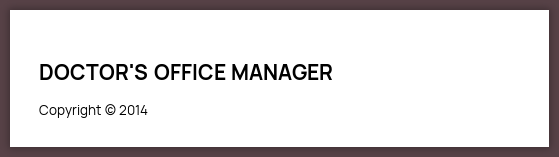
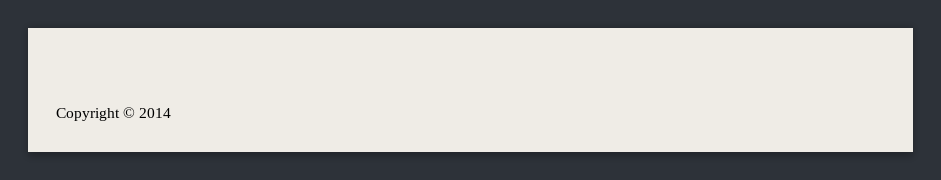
- DOCTOR'S OFFICE MANAGER

